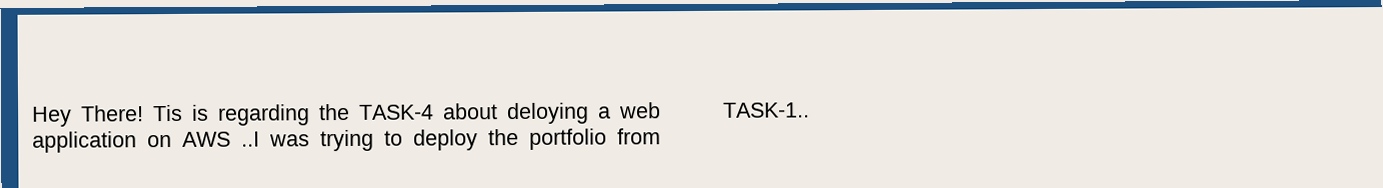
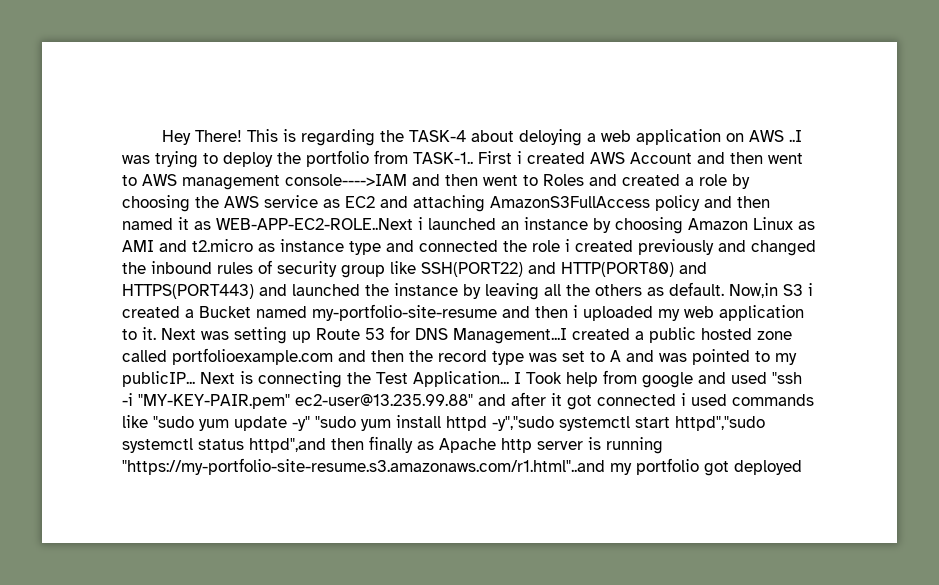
- Tis is regarding the TASK-4 about deloying a web application on AWS ..I was trying to deploy the portfolio from TASK-1..
+ This is regarding the TASK-4 about deloying a web application on AWS ..I was trying to deploy the portfolio from TASK-1..
+ First i created AWS Account and then went to AWS management console---->IAM and then went to Roles and created a role by choosing the AWS service as EC2 and attaching AmazonS3FullAccess policy and then named it as WEB-APP-EC2-ROLE..Next i launched an instance by choosing Amazon Linux as AMI and t2.micro as instance type and connected the role i created previously and changed the inbound rules of security group like SSH(PORT22) and HTTP(PORT80) and HTTPS(PORT443) and launched the instance by leaving all the others as default. Now,in S3 i created a Bucket named my-portfolio-site-resume and then i uploaded my web application to it. Next was setting up Route 53 for DNS Management...I created a public hosted zone called portfolioexample.com and then the record type was set to A and was pointed to my publicIP... Next is connecting the Test Application... I Took help from google and used "ssh -i "MY-KEY-PAIR.pem" ec2-user@13.235.99.88" and after it got connected i used commands like "sudo yum update -y" "sudo yum install httpd -y","sudo systemctl start httpd","sudo systemctl status httpd",and then finally as Apache http server is running "https://my-portfolio-site-resume.s3.amazonaws.com/r1.html"..and my portfolio got deployed

